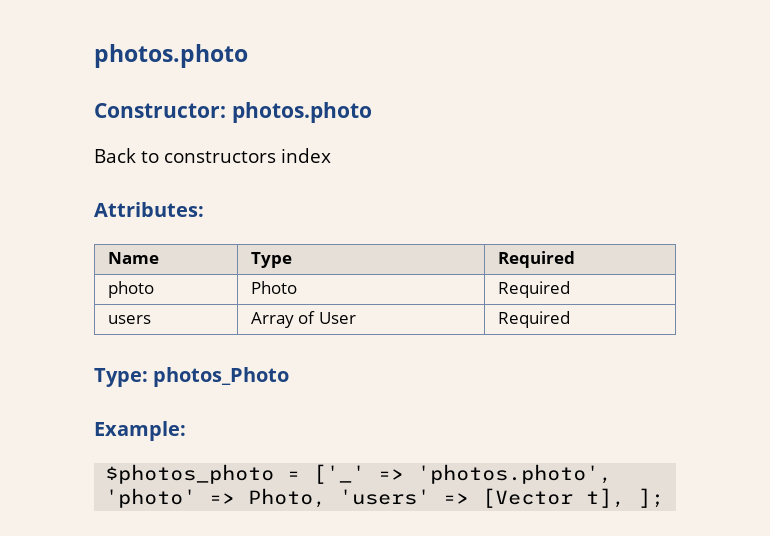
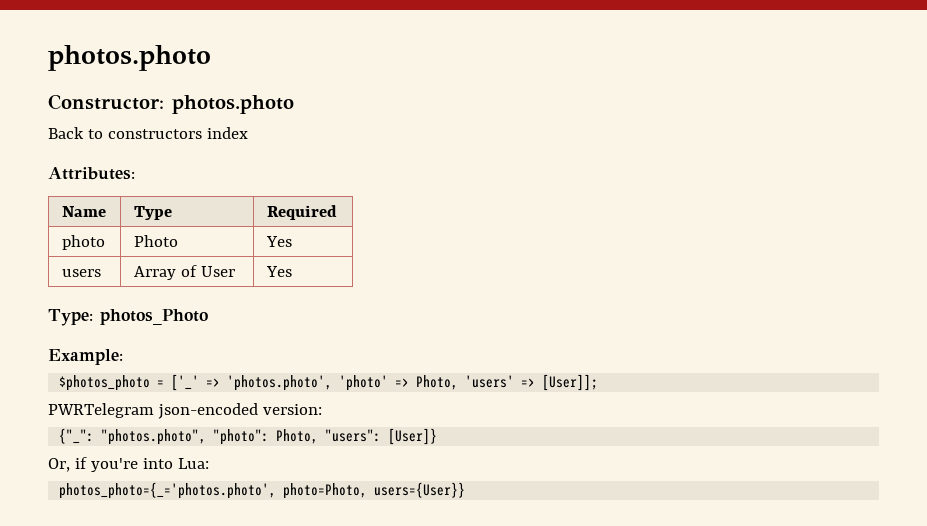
- photo | Photo | Required
+ photo | Photo | Yes
- users | Array of User | Required
+ users | Array of User | Yes
- $photos_photo = ['_' => 'photos.photo', 'photo' => Photo, 'users' => [Vector t], ];
+ $photos_photo = ['_' => 'photos.photo', 'photo' => Photo, 'users' => [User]];
+ PWRTelegram json-encoded version:
+ {"_": "photos.photo", "photo": Photo, "users": [User]}
+ Or, if you're into Lua:
+ photos_photo={_='photos.photo', photo=Photo, users={User}}

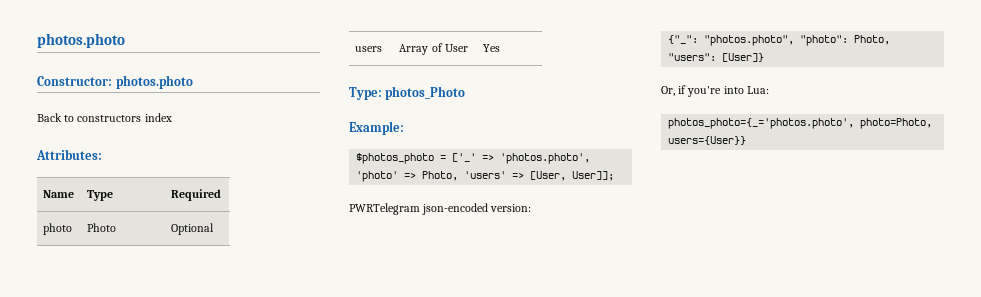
- photo | Photo | Yes
+ photo | Photo | Optional
- $photos_photo = ['_' => 'photos.photo', 'photo' => Photo, 'users' => [User]];
+ $photos_photo = ['_' => 'photos.photo', 'photo' => Photo, 'users' => [User, User]];

